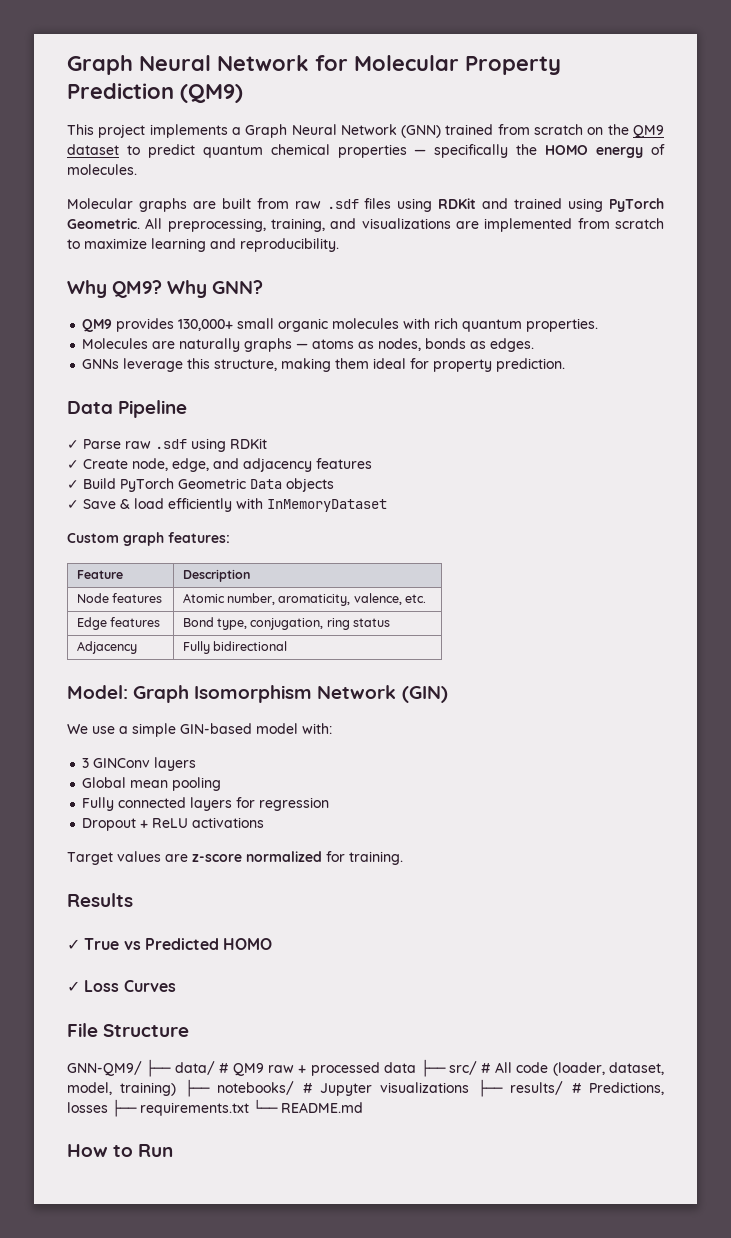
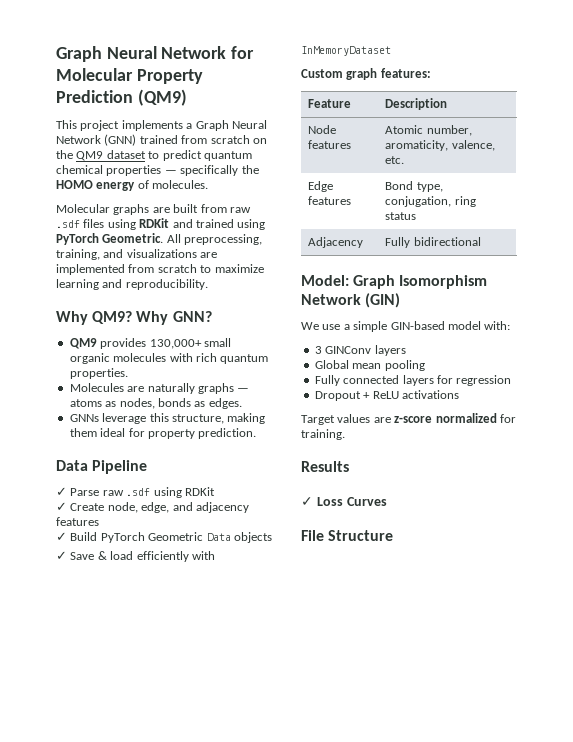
- ✓ True vs Predicted HOMO
- GNN-QM9/ ├── data/ # QM9 raw + processed data ├── src/ # All code (loader, dataset, model, training) ├── notebooks/ # Jupyter visualizations ├── results/ # Predictions, losses ├── requirements.txt └── README.md
- How to Run

